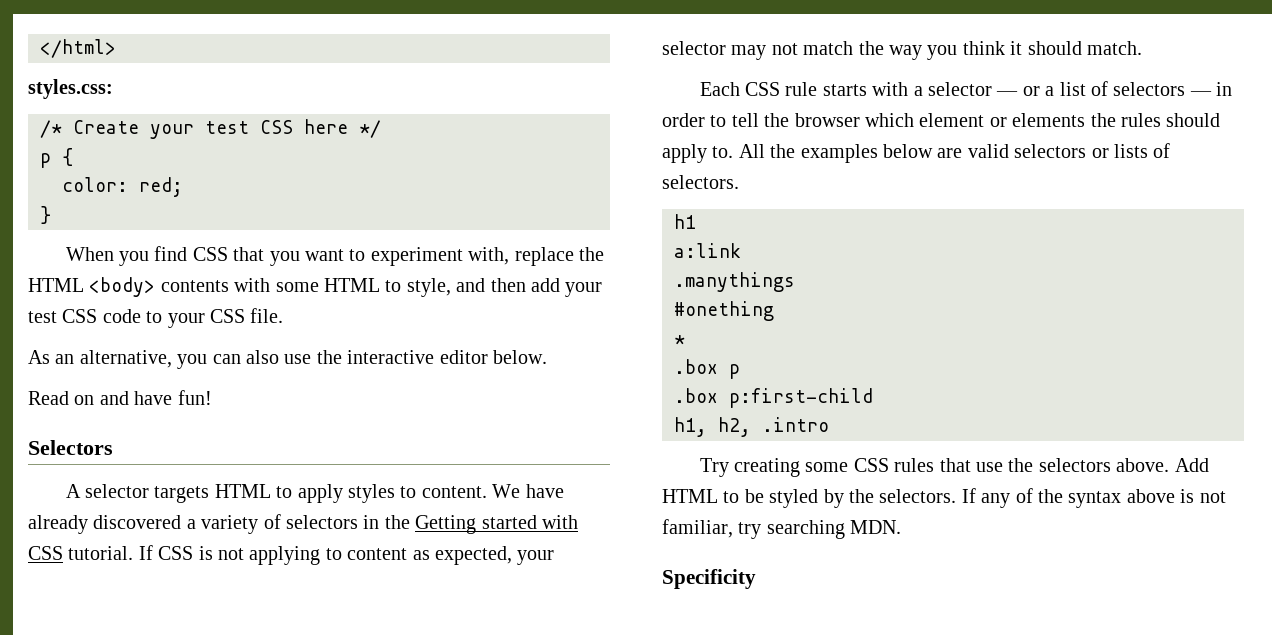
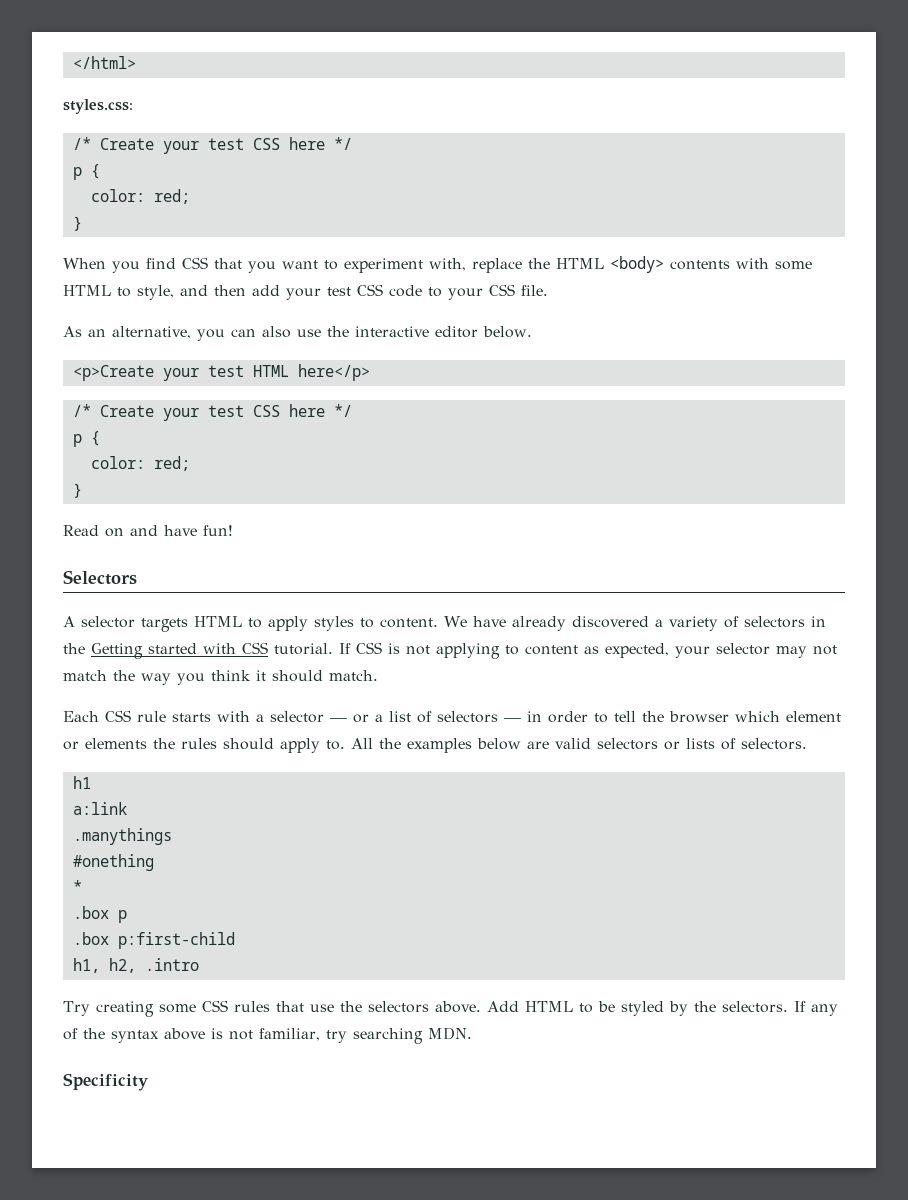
+ <p>Create your test HTML here</p>
+ /* Create your test CSS here */
+ p {
+ color: red;
+ }

